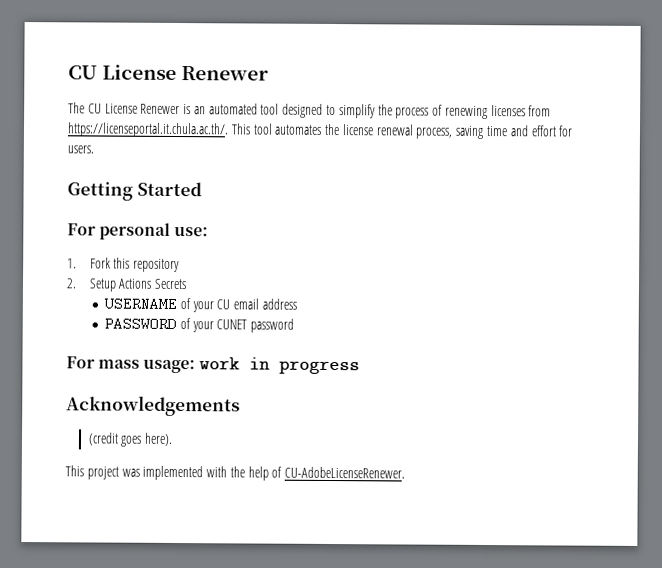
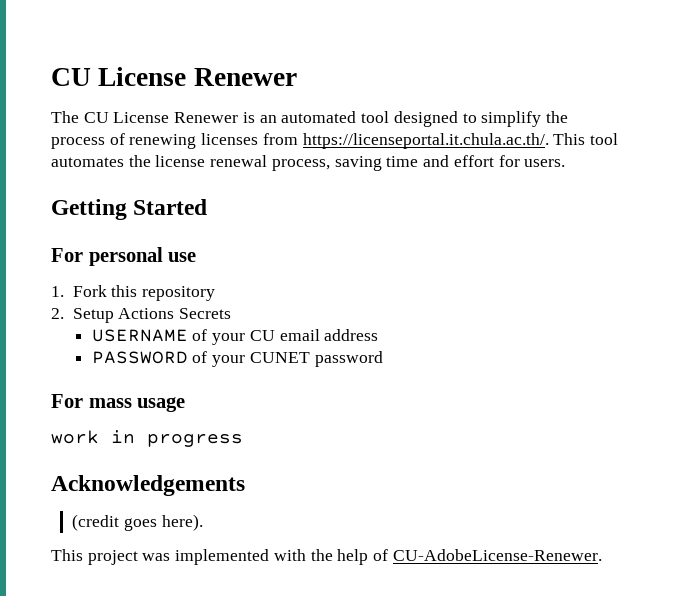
- For personal use:
+ For personal use
- For mass usage: work in progress
+ For mass usage
+ work in progress
- This project was implemented with the help of CU-AdobeLicenseRenewer.
+ This project was implemented with the help of CU-AdobeLicense-Renewer.

